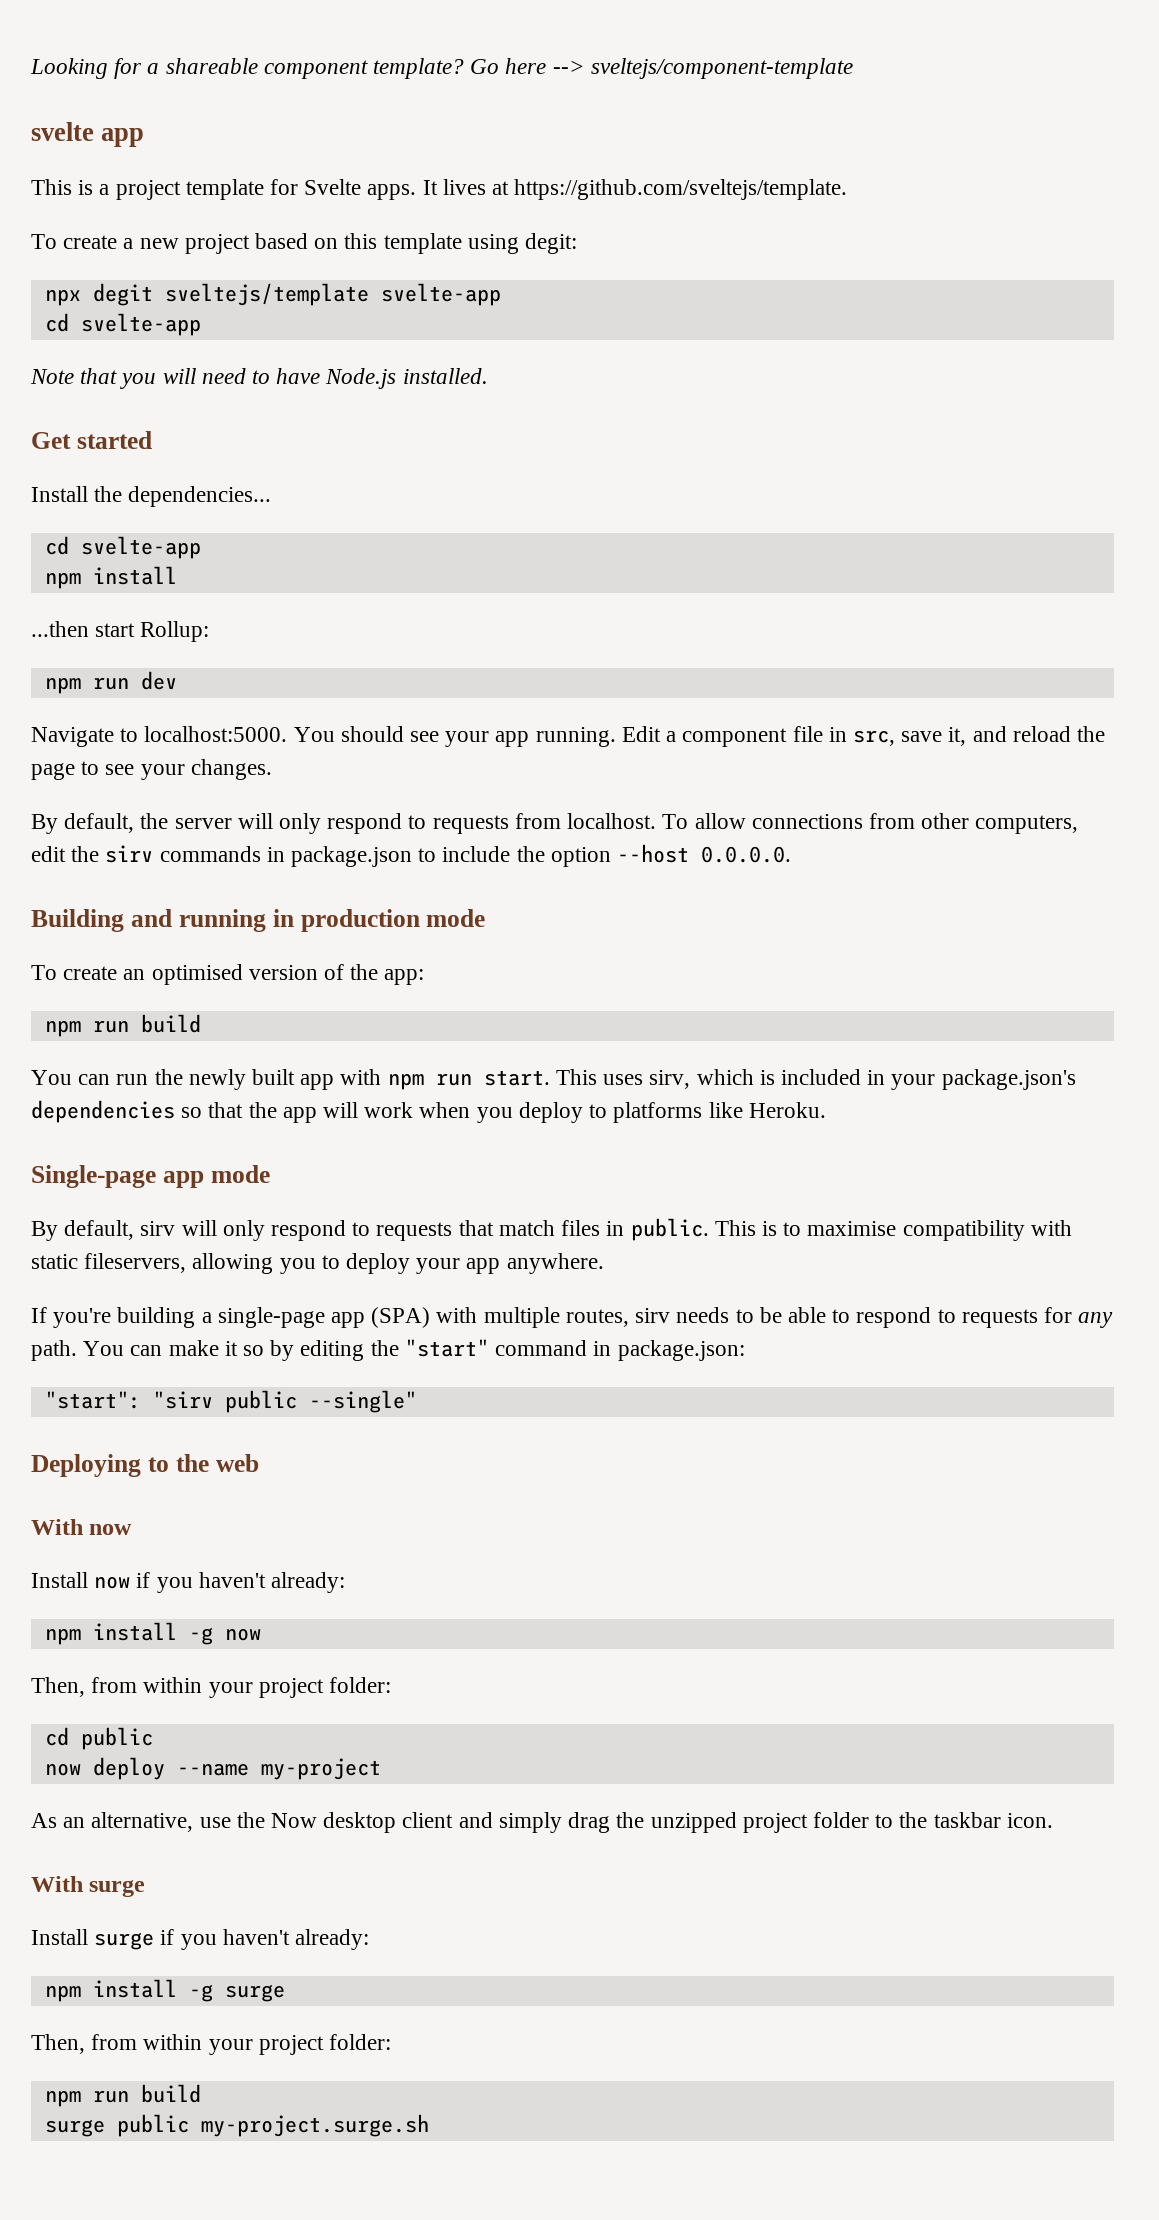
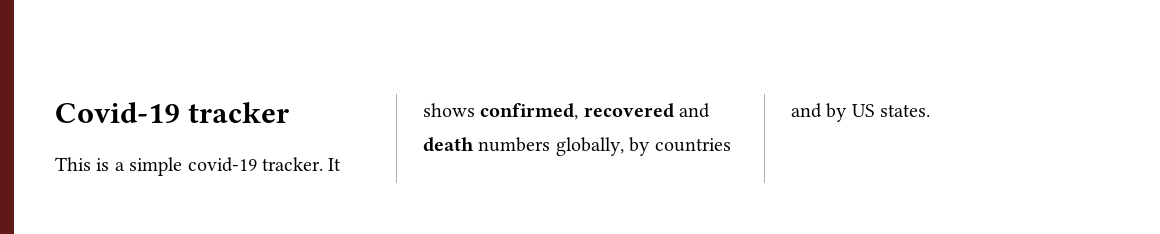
- Looking for a shareable component template? Go here --> sveltejs/component-template
- svelte app
- This is a project template for Svelte apps. It lives at https://github.com/sveltejs/template.
- To create a new project based on this template using degit:
- npx degit sveltejs/template svelte-app
- cd svelte-app
- Note that you will need to have Node.js installed.
- Get started
- Install the dependencies...
- cd svelte-app
- npm install
- ...then start Rollup:
- npm run dev
- Navigate to localhost:5000. You should see your app running. Edit a component file in src, save it, and reload the page to see your changes.
- By default, the server will only respond to requests from localhost. To allow connections from other computers, edit the sirv commands in package.json to include the option --host 0.0.0.0.
- Building and running in production mode
- To create an optimised version of the app:
- npm run build
- You can run the newly built app with npm run start. This uses sirv, which is included in your package.json's dependencies so that the app will work when you deploy to platforms like Heroku.
- Single-page app mode
- By default, sirv will only respond to requests that match files in public. This is to maximise compatibility with static fileservers, allowing you to deploy your app anywhere.
- If you're building a single-page app (SPA) with multiple routes, sirv needs to be able to respond to requests for any path. You can make it so by editing the "start" command in package.json:
- "start": "sirv public --single"
- Deploying to the web
- With now
- Install now if you haven't already:
- npm install -g now
- Then, from within your project folder:
- cd public
- now deploy --name my-project
- As an alternative, use the Now desktop client and simply drag the unzipped project folder to the taskbar icon.
- With surge
- Install surge if you haven't already:
- npm install -g surge
- Then, from within your project folder:
- npm run build
- surge public my-project.surge.sh
+ Covid-19 tracker
+ This is a simple covid-19 tracker. It shows confirmed, recovered and death numbers globally, by countries and by US states.

